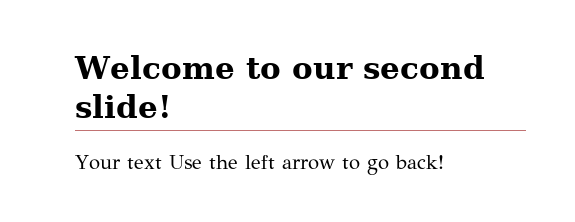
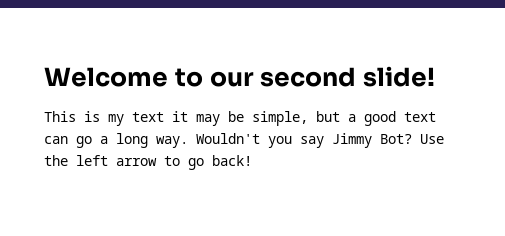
- Your text Use the left arrow to go back!
+ This is my text it may be simple, but a good text can go a long way. Wouldn't you say Jimmy Bot? Use the left arrow to go back!

